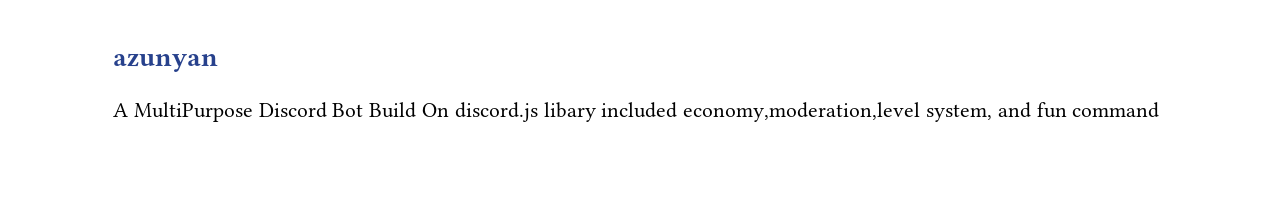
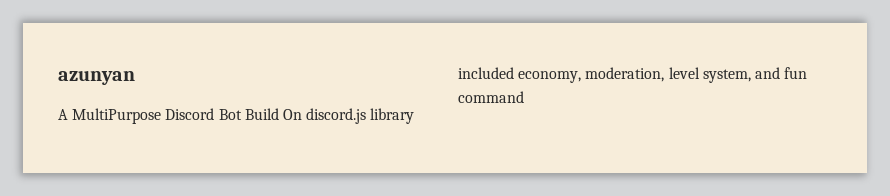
- A MultiPurpose Discord Bot Build On discord.js libary included economy,moderation,level system, and fun command
+ A MultiPurpose Discord Bot Build On discord.js library included economy, moderation, level system, and fun command

